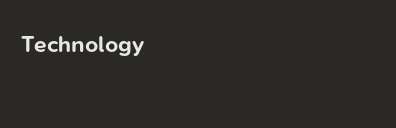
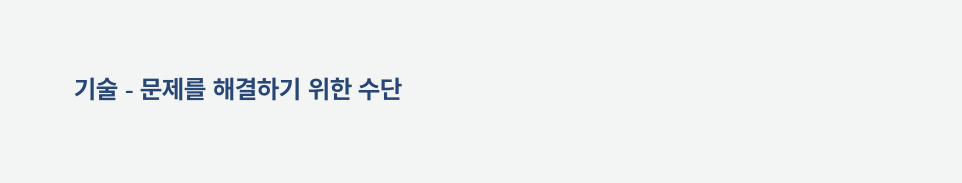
- Technology
+ 기술 - 문제를 해결하기 위한 수단

